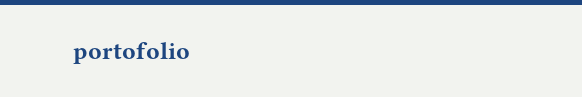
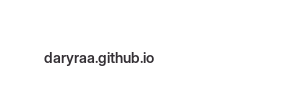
- portofolio
+ daryraa.github.io

